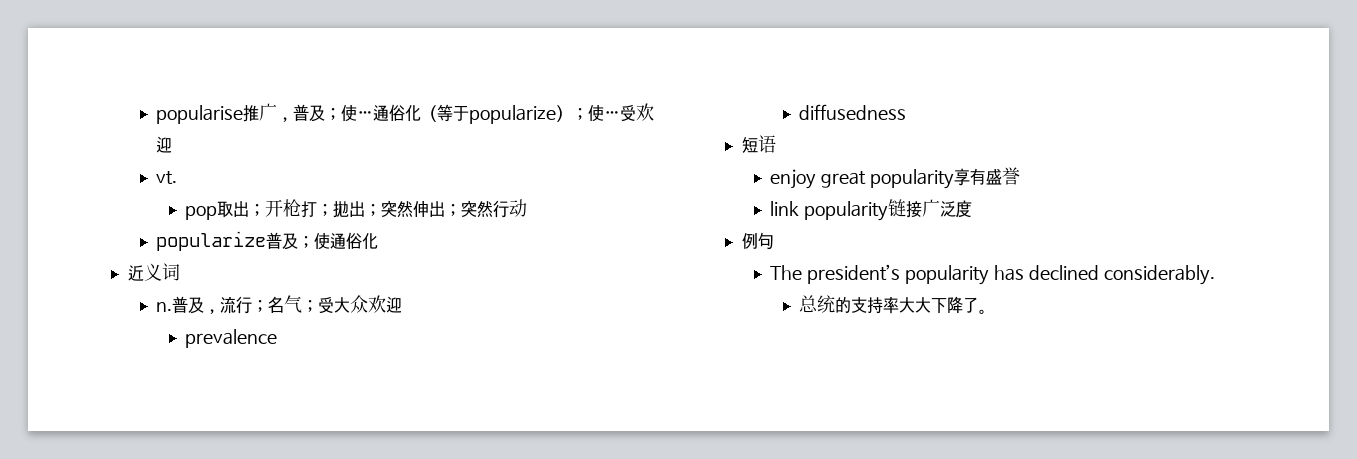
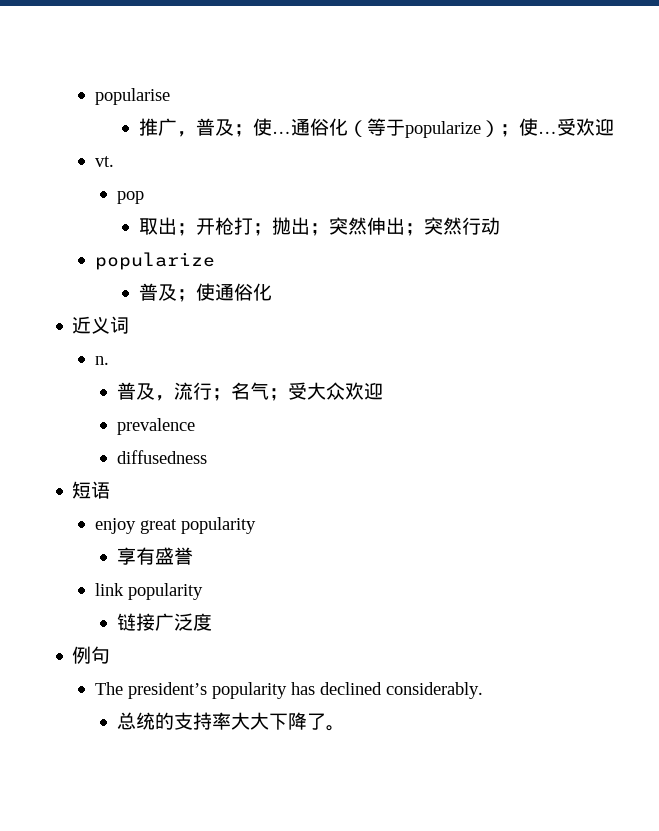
- popularise推广，普及；使…
+ popularise
+ 推广，普及；使…
- pop取出；开枪打；抛出；突然伸出；突然行动
- popularize普及；使通俗化
+ pop
+ 取出；开枪打；抛出；突然伸出；突然行动
+ popularize
+ 普及；使通俗化
- n.普及，流行；名气；受大众欢迎
+ n.
+ 普及，流行；名气；受大众欢迎
- enjoy great popularity享有盛誉
+ enjoy great popularity
+ 享有盛誉
- link popularity链接广泛度
+ link popularity
+ 链接广泛度

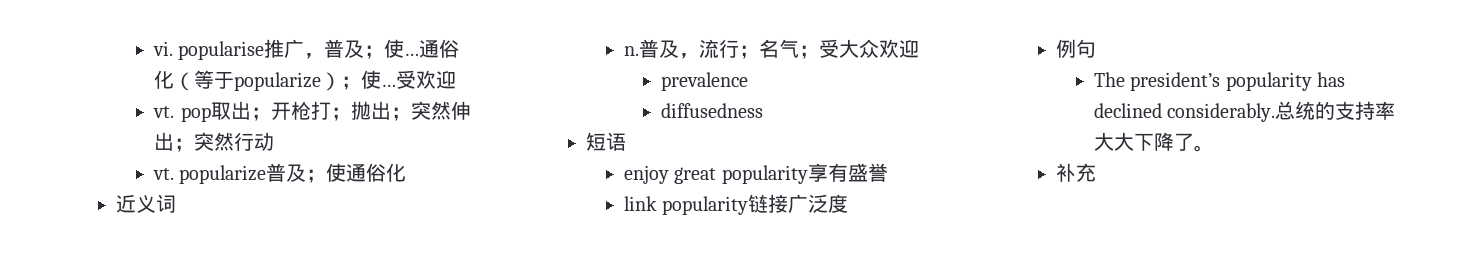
- popularise
- 推广，普及；使…
+ vi. popularise推广，普及；使…
- vt.
- pop
- 取出；开枪打；抛出；突然伸出；突然行动
- popularize
- 普及；使通俗化
+ vt. pop取出；开枪打；抛出；突然伸出；突然行动
+ vt. popularize普及；使通俗化
- n.
- 普及，流行；名气；受大众欢迎
+ n.普及，流行；名气；受大众欢迎
- enjoy great popularity
- 享有盛誉
+ enjoy great popularity享有盛誉
- link popularity
- 链接广泛度
+ link popularity链接广泛度
- The president’s popularity has declined considerably.
- 总统的支持率大大下降了。
+ The president’s popularity has declined considerably.总统的支持率大大下降了。
+ 补充

